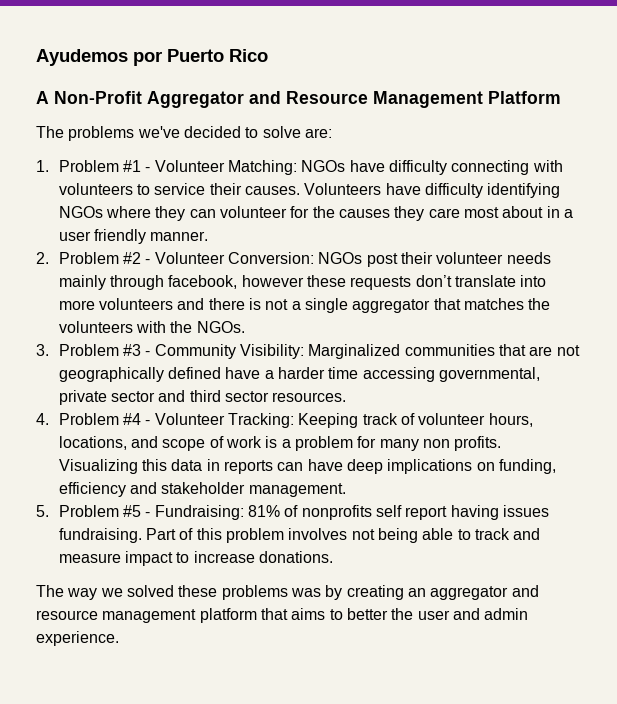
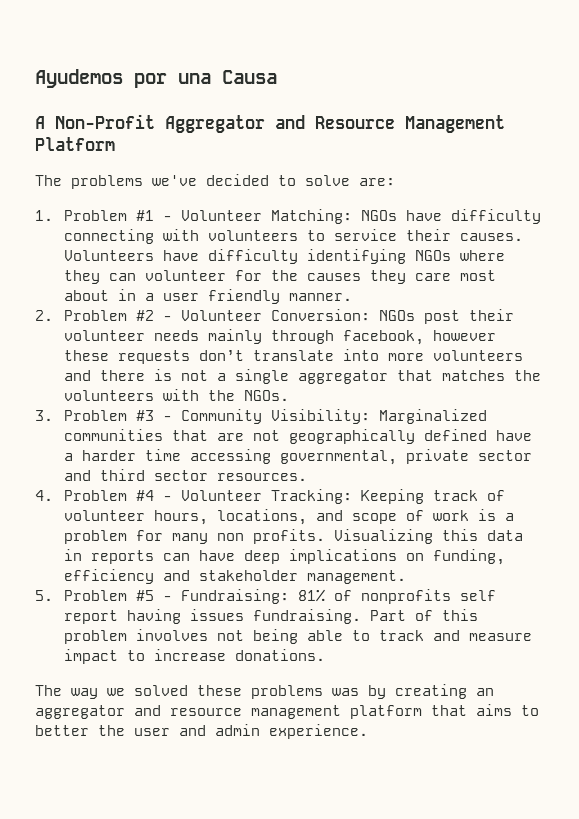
- Ayudemos por Puerto Rico
+ Ayudemos por una Causa

